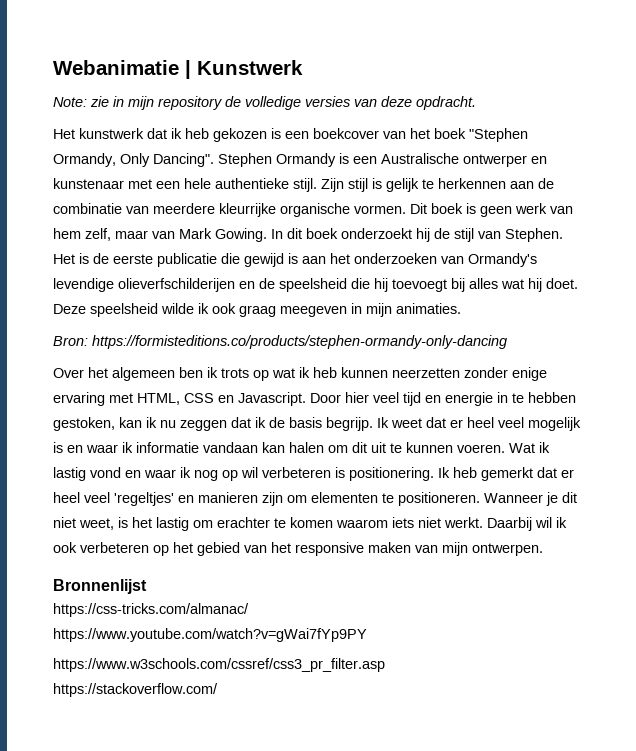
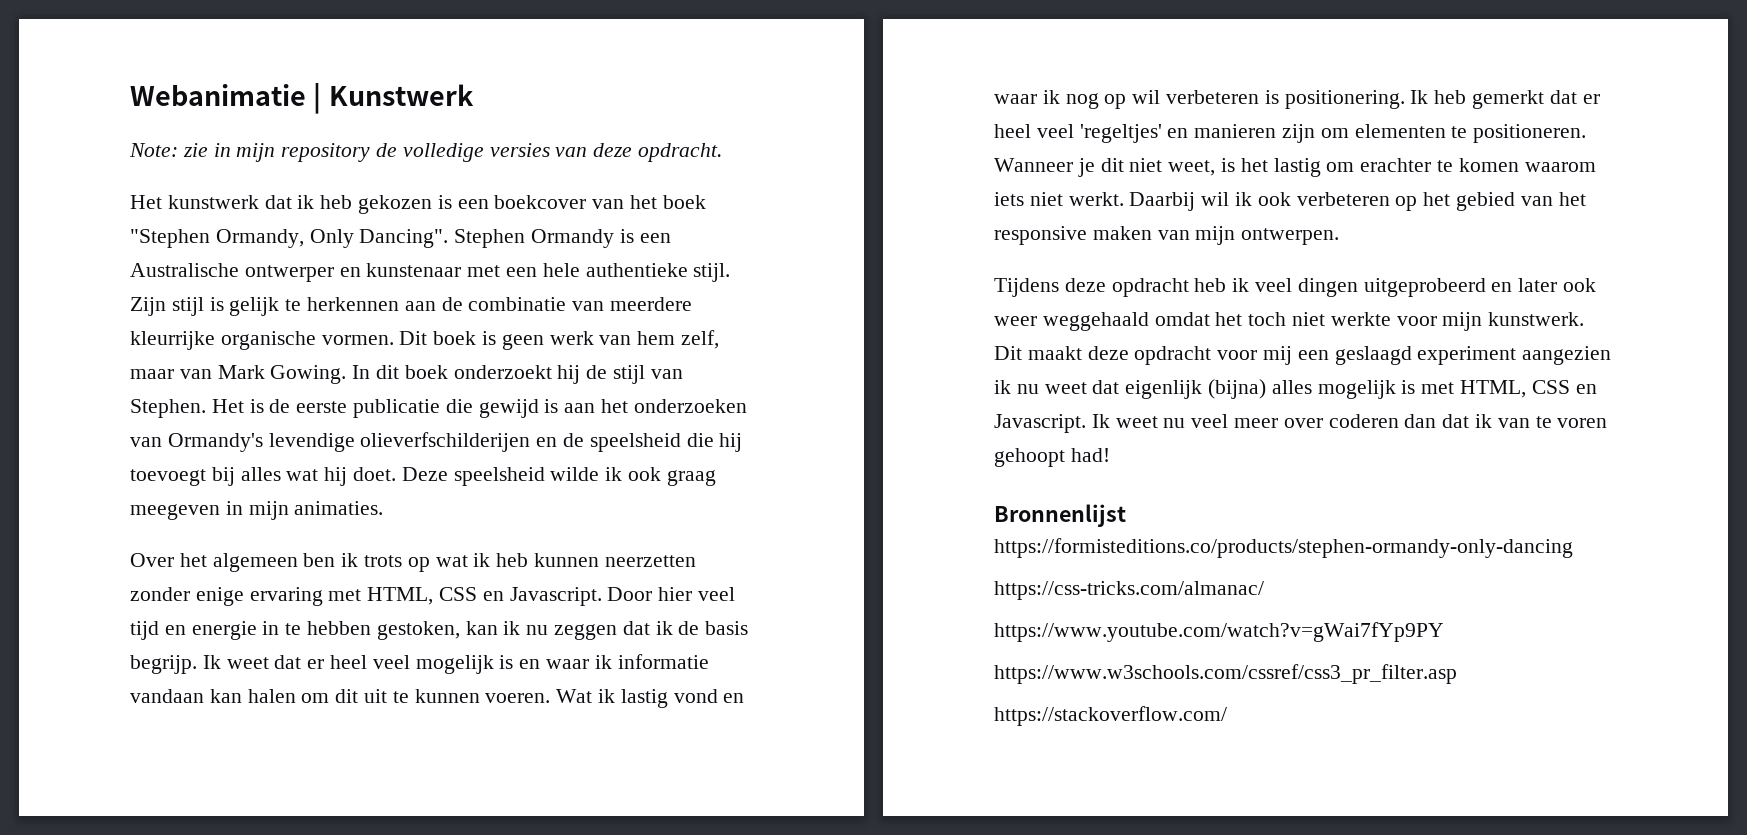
- Bron: https://formisteditions.co/products/stephen-ormandy-only-dancing
+ Tijdens deze opdracht heb ik veel dingen uitgeprobeerd en later ook weer weggehaald omdat het toch niet werkte voor mijn kunstwerk. Dit maakt deze opdracht voor mij een geslaagd experiment aangezien ik nu weet dat eigenlijk (bijna) alles mogelijk is met HTML, CSS en Javascript. Ik weet nu veel meer over coderen dan dat ik van te voren gehoopt had!
+ https://formisteditions.co/products/stephen-ormandy-only-dancing

